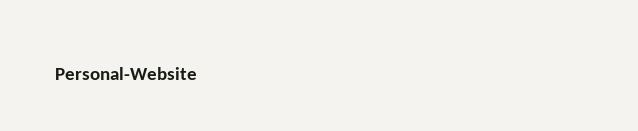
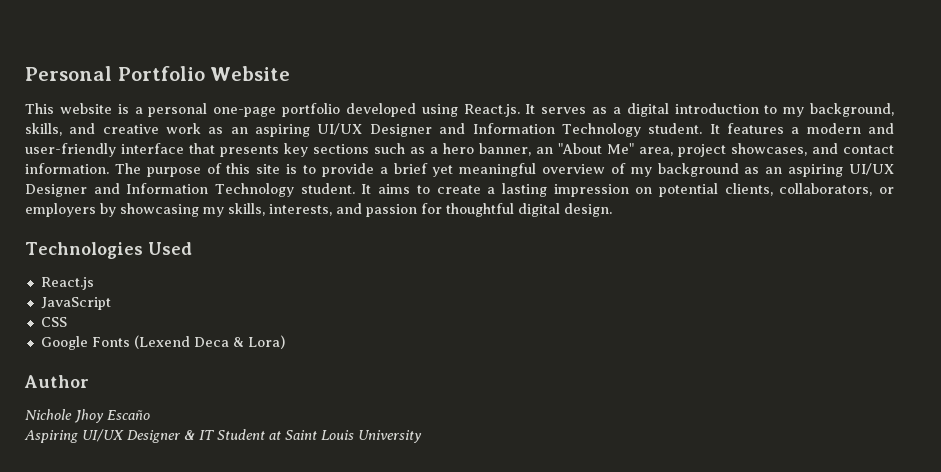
- Personal-Website
+ Personal Portfolio Website
+ This website is a personal one-page portfolio developed using React.js. It serves as a digital introduction to my background, skills, and creative work as an aspiring UI/UX Designer and Information Technology student. It features a modern and user-friendly interface that presents key sections such as a hero banner, an "About Me" area, project showcases, and contact information. The purpose of this site is to provide a brief yet meaningful overview of my background as an aspiring UI/UX Designer and Information Technology student. It aims to create a lasting impression on potential clients, collaborators, or employers by showcasing my skills, interests, and passion for thoughtful digital design.
+ Technologies Used
+ React.js
+ JavaScript
+ CSS
+ Google Fonts (Lexend Deca & Lora)
+ Author
+ Nichole Jhoy Escaño
+ Aspiring UI/UX Designer & IT Student at Saint Louis University

